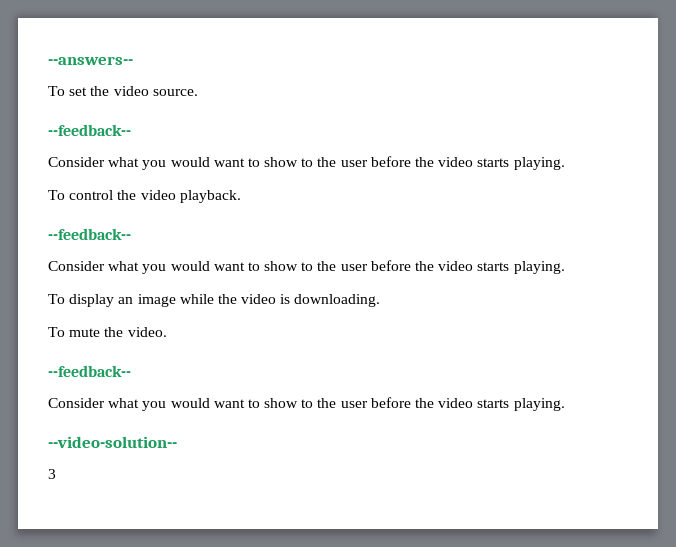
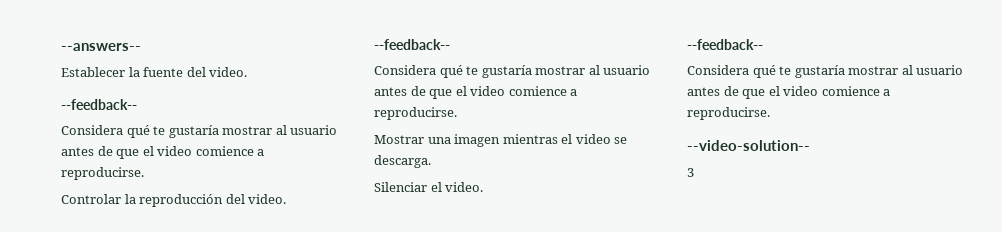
- To set the video source.
+ Establecer la fuente del video.
  --feedback--
- Consider what you would want to show to the user before the video starts playing.
- To control the video playback.
+ Considera qué te gustaría mostrar al usuario antes de que el video comience a reproducirse.
+ Controlar la reproducción del video.
  --feedback--
- Consider what you would want to show to the user before the video starts playing.
- To display an image while the video is downloading.
- To mute the video.
+ Considera qué te gustaría mostrar al usuario antes de que el video comience a reproducirse.
+ Mostrar una imagen mientras el video se descarga.
+ Silenciar el video.
  --feedback--
- Consider what you would want to show to the user before the video starts playing.
+ Considera qué te gustaría mostrar al usuario antes de que el video comience a reproducirse.

